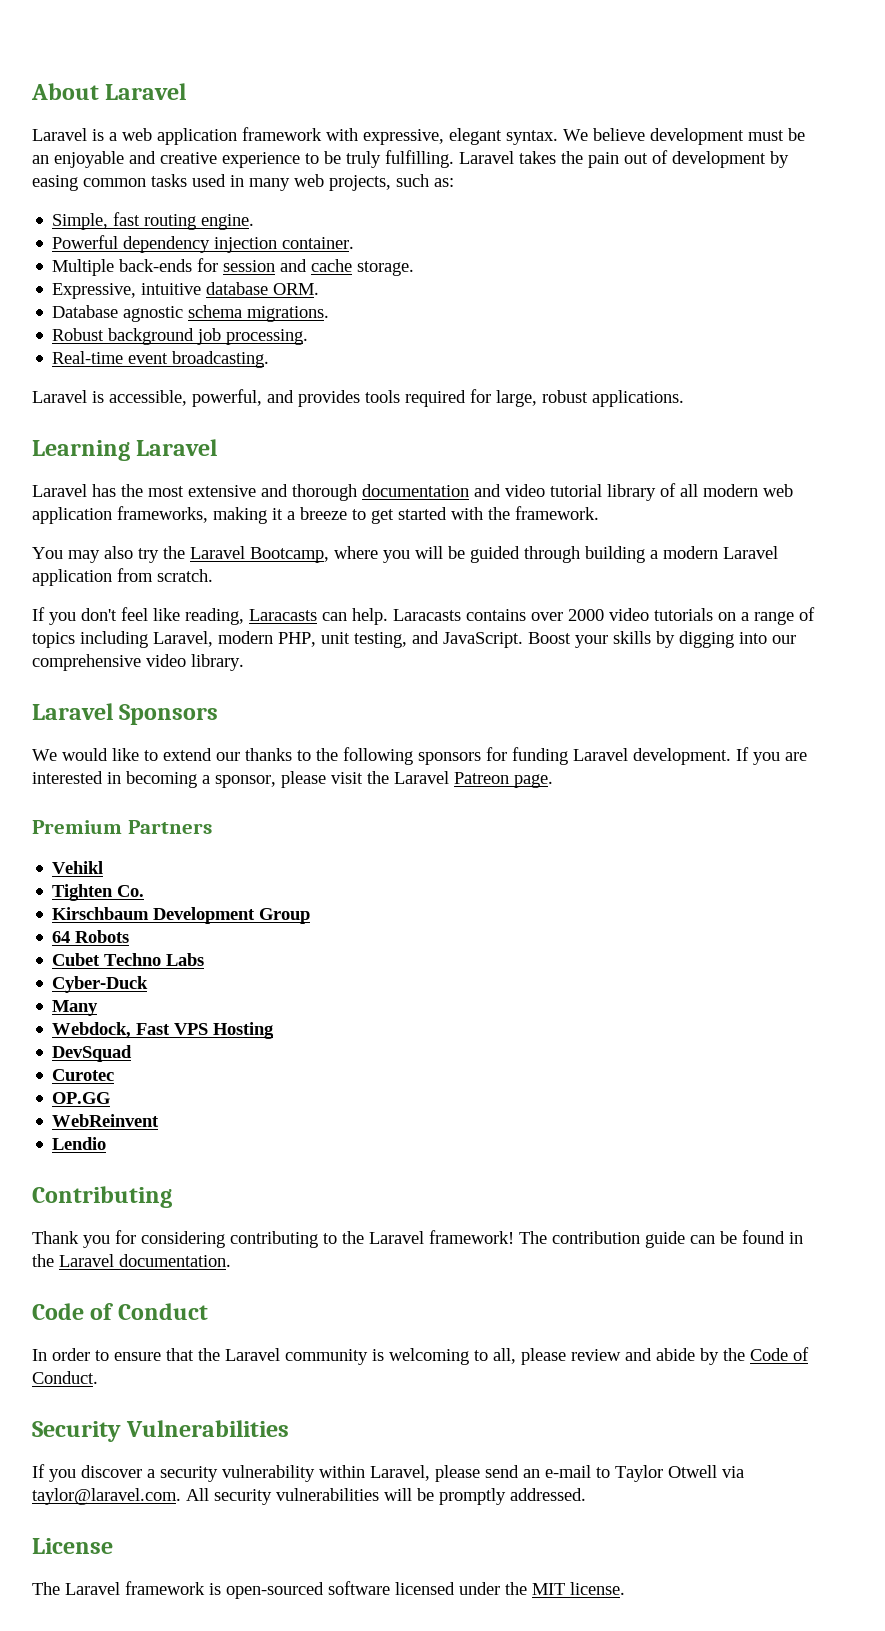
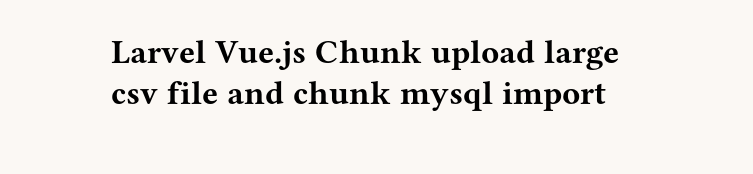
- About Laravel
- Laravel is a web application framework with expressive, elegant syntax. We believe development must be an enjoyable and creative experience to be truly fulfilling. Laravel takes the pain out of development by easing common tasks used in many web projects, such as:
- Simple, fast routing engine.
- Powerful dependency injection container.
- Multiple back-ends for session and cache storage.
- Expressive, intuitive database ORM.
- Database agnostic schema migrations.
- Robust background job processing.
- Real-time event broadcasting.
- Laravel is accessible, powerful, and provides tools required for large, robust applications.
- Learning Laravel
- Laravel has the most extensive and thorough documentation and video tutorial library of all modern web application frameworks, making it a breeze to get started with the framework.
- You may also try the Laravel Bootcamp, where you will be guided through building a modern Laravel application from scratch.
- If you don't feel like reading, Laracasts can help. Laracasts contains over 2000 video tutorials on a range of topics including Laravel, modern PHP, unit testing, and JavaScript. Boost your skills by digging into our comprehensive video library.
- Laravel Sponsors
- We would like to extend our thanks to the following sponsors for funding Laravel development. If you are interested in becoming a sponsor, please visit the Laravel Patreon page.
- Premium Partners
- Vehikl
- Tighten Co.
- Kirschbaum Development Group
- 64 Robots
- Cubet Techno Labs
- Cyber-Duck
- Many
- Webdock, Fast VPS Hosting
- DevSquad
- Curotec
- OP.GG
- WebReinvent
- Lendio
- Contributing
- Thank you for considering contributing to the Laravel framework! The contribution guide can be found in the Laravel documentation.
- Code of Conduct
- In order to ensure that the Laravel community is welcoming to all, please review and abide by the Code of Conduct.
- Security Vulnerabilities
- If you discover a security vulnerability within Laravel, please send an e-mail to Taylor Otwell via taylor@laravel.com. All security vulnerabilities will be promptly addressed.
- License
- The Laravel framework is open-sourced software licensed under the MIT license.
+ Larvel Vue.js Chunk upload large csv file and chunk mysql import

